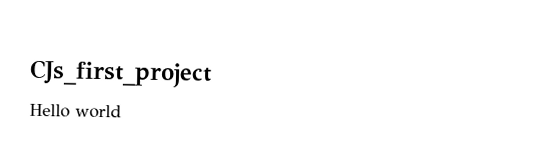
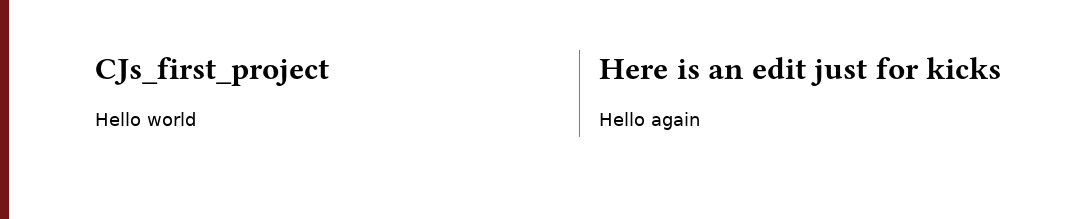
+ Here is an edit just for kicks
+ Hello again

